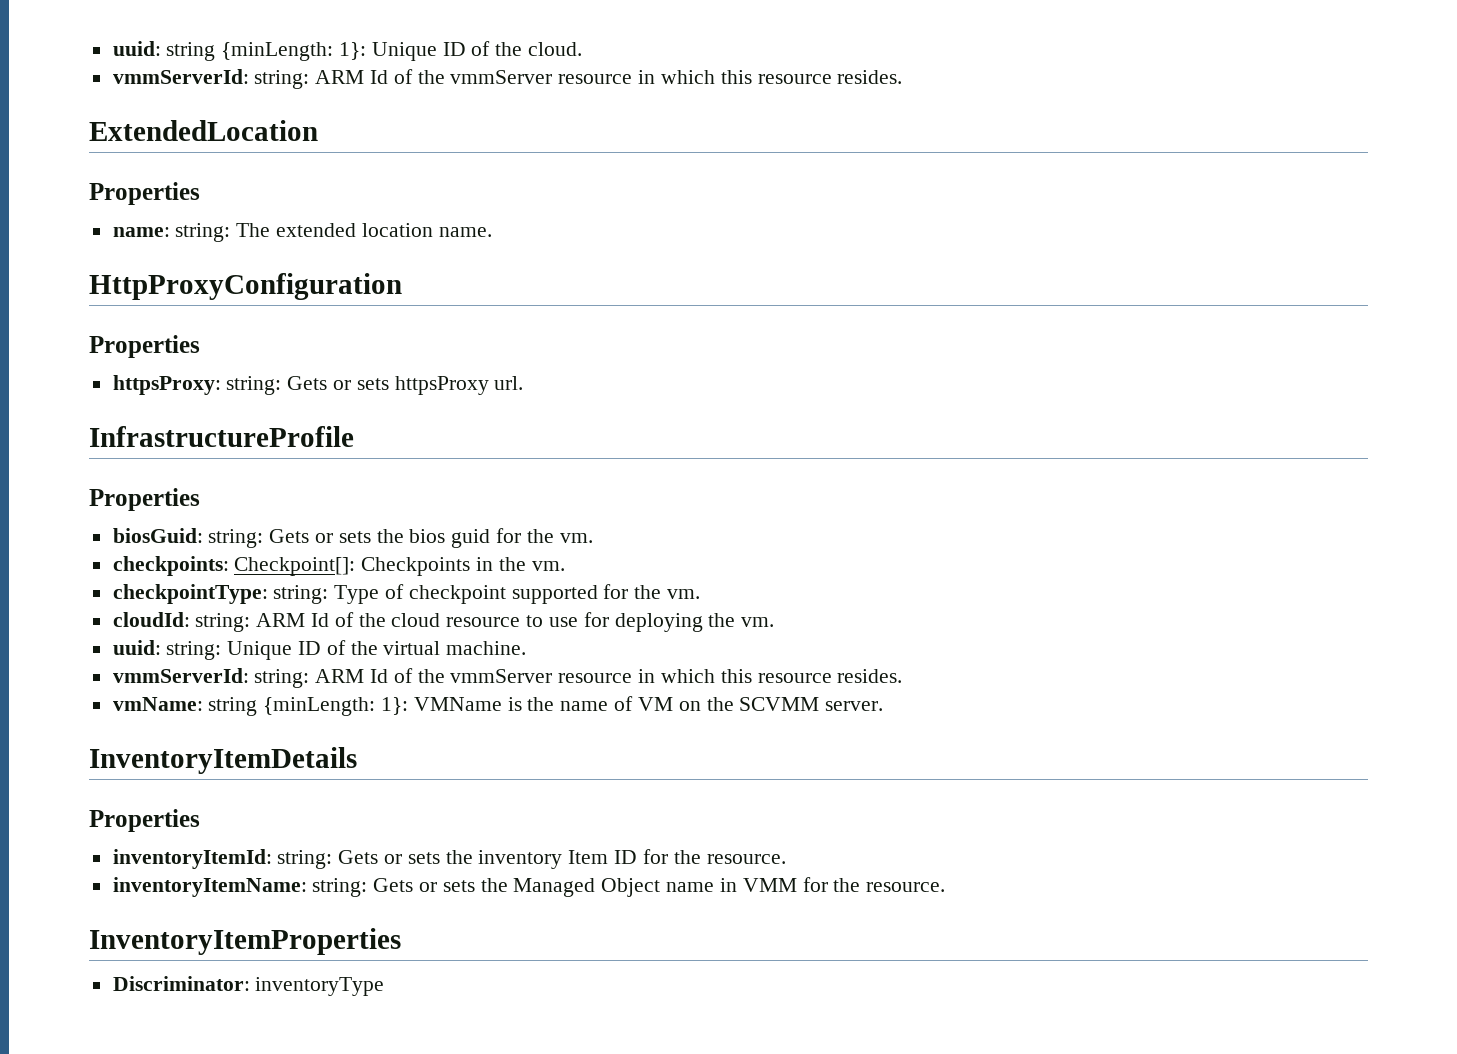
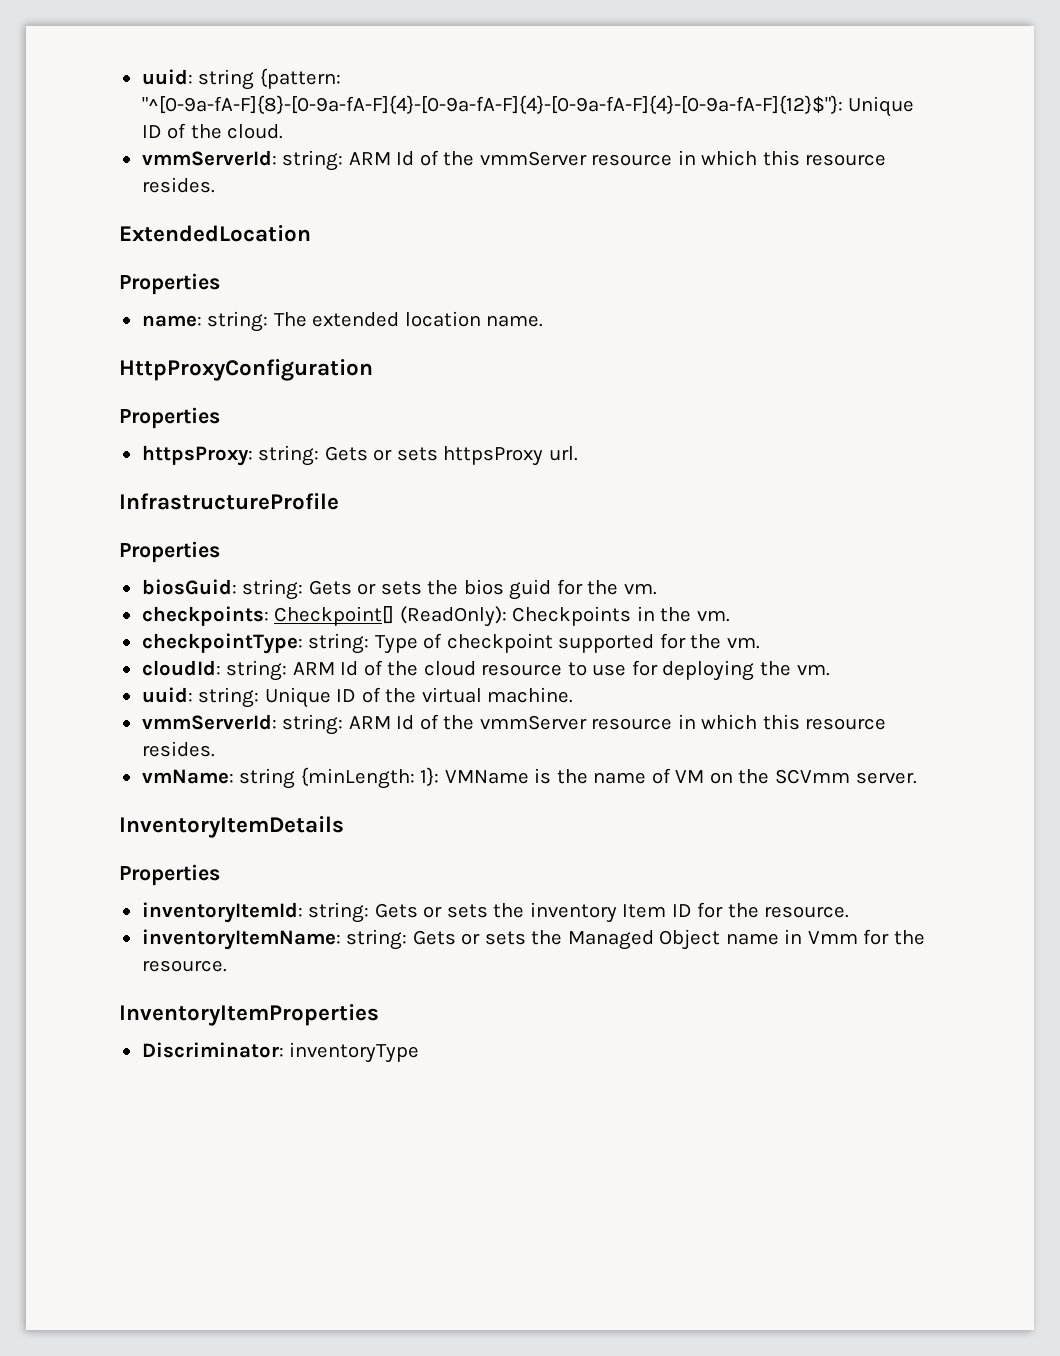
- uuid: string {minLength: 1}: Unique ID of the cloud.
+ uuid: string {pattern: "^[0-9a-fA-F]{8}-[0-9a-fA-F]{4}-[0-9a-fA-F]{4}-[0-9a-fA-F]{4}-[0-9a-fA-F]{12}$"}: Unique ID of the cloud.
- checkpoints: Checkpoint[]: Checkpoints in the vm.
+ checkpoints: Checkpoint[] (ReadOnly): Checkpoints in the vm.
- vmName: string {minLength: 1}: VMName is the name of VM on the SCVMM server.
+ vmName: string {minLength: 1}: VMName is the name of VM on the SCVmm server.
- inventoryItemName: string: Gets or sets the Managed Object name in VMM for the resource.
+ inventoryItemName: string: Gets or sets the Managed Object name in Vmm for the resource.

